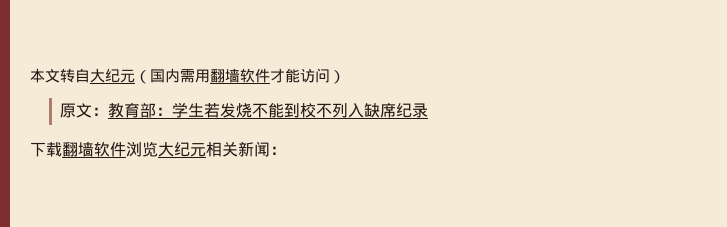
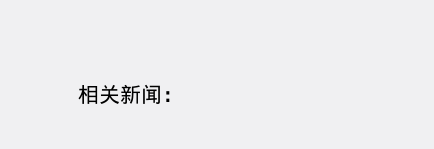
- 本文转自大纪元（国内需用翻墙软件才能访问）
- 原文：教育部：学生若发烧不能到校不列入缺席纪录
- 下载翻墙软件浏览大纪元相关新闻：
+ 相关新闻：

